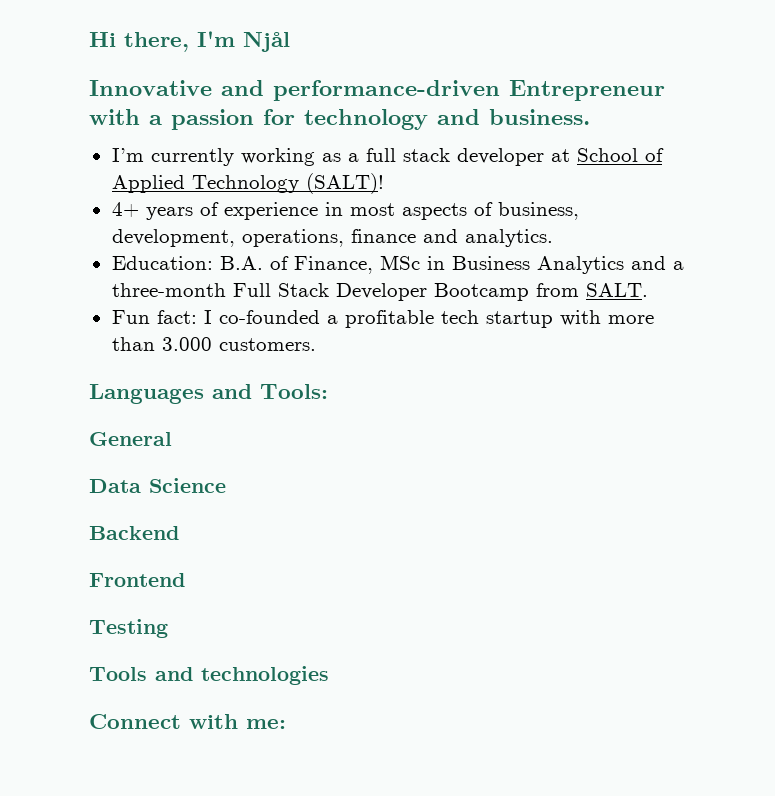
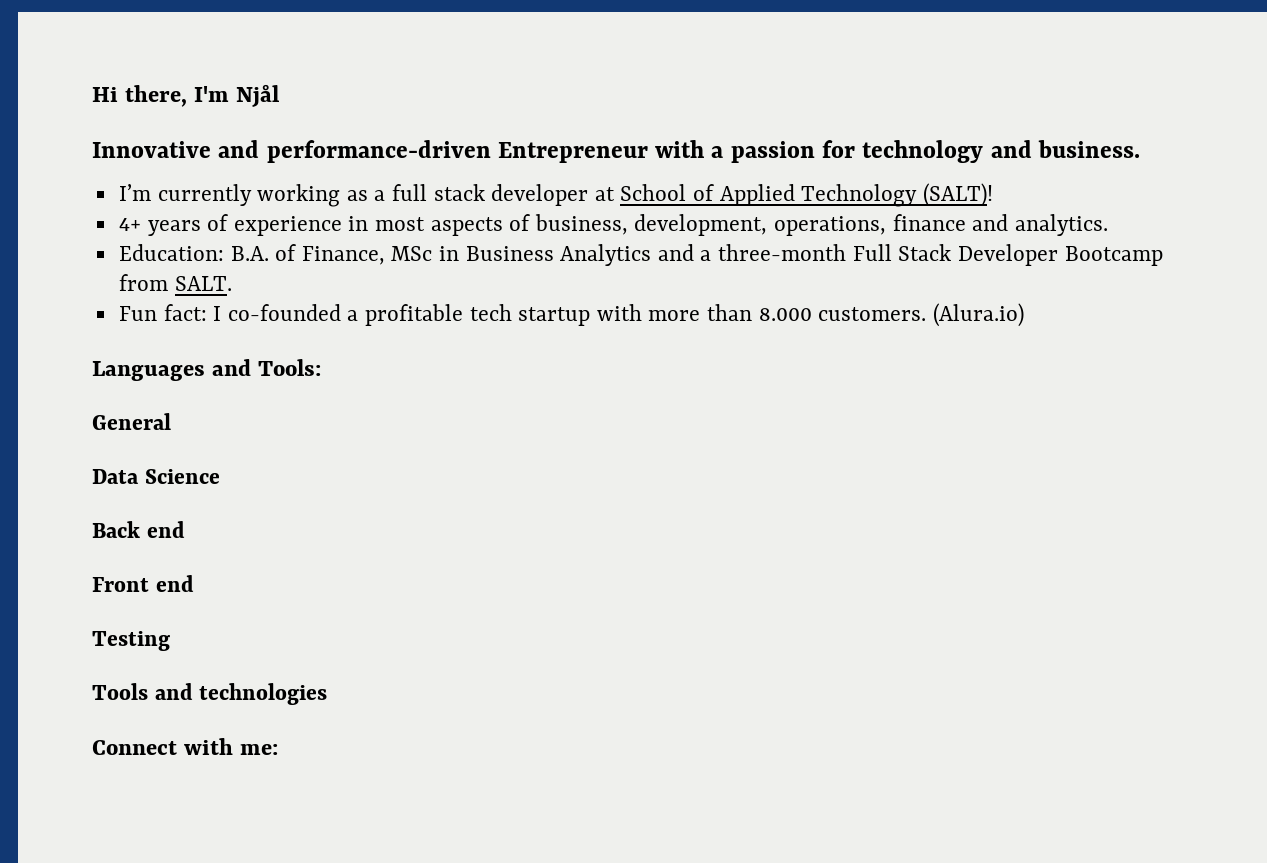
- Fun fact: I co-founded a profitable tech startup with more than 3.000 customers.
+ Fun fact: I co-founded a profitable tech startup with more than 8.000 customers. (Alura.io)
- Backend
- Frontend
+ Back end
+ Front end

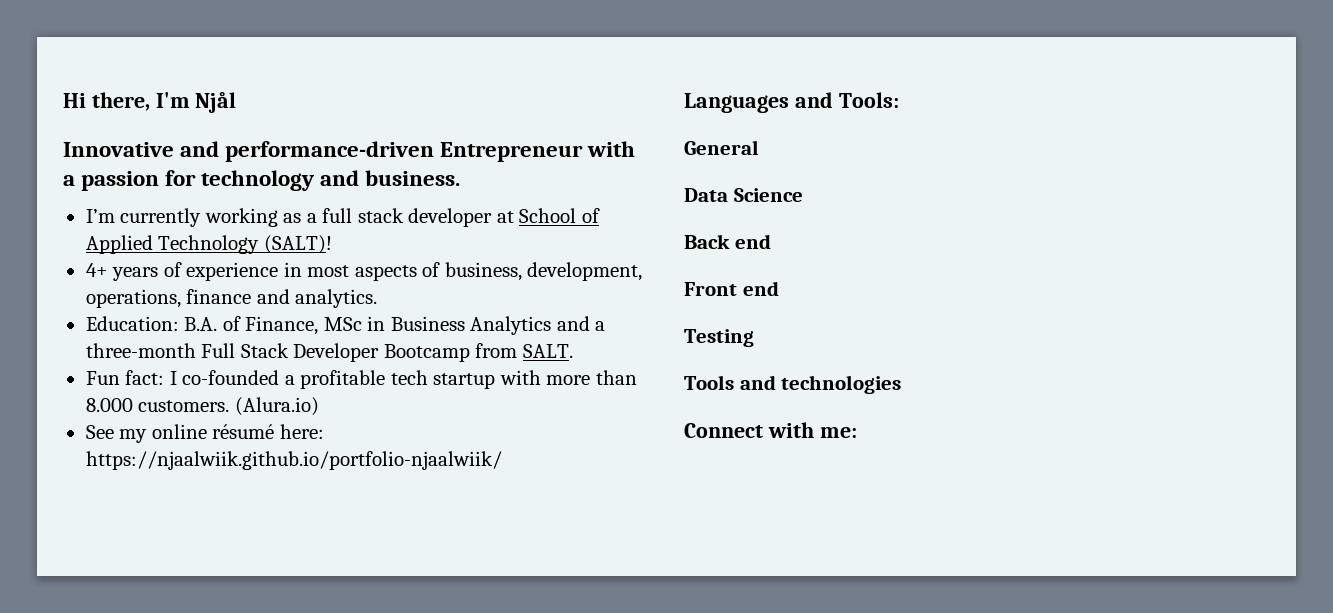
+ See my online résumé here: https://njaalwiik.github.io/portfolio-njaalwiik/

